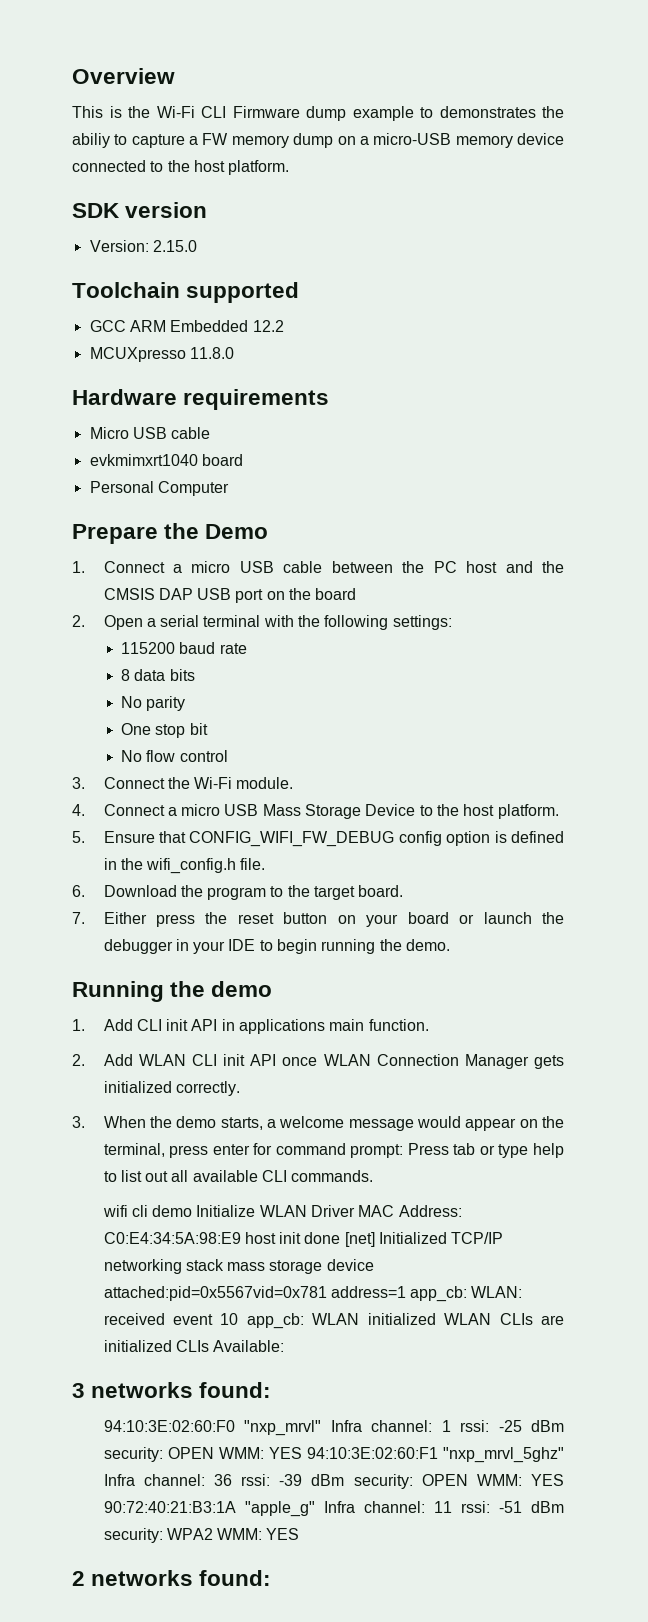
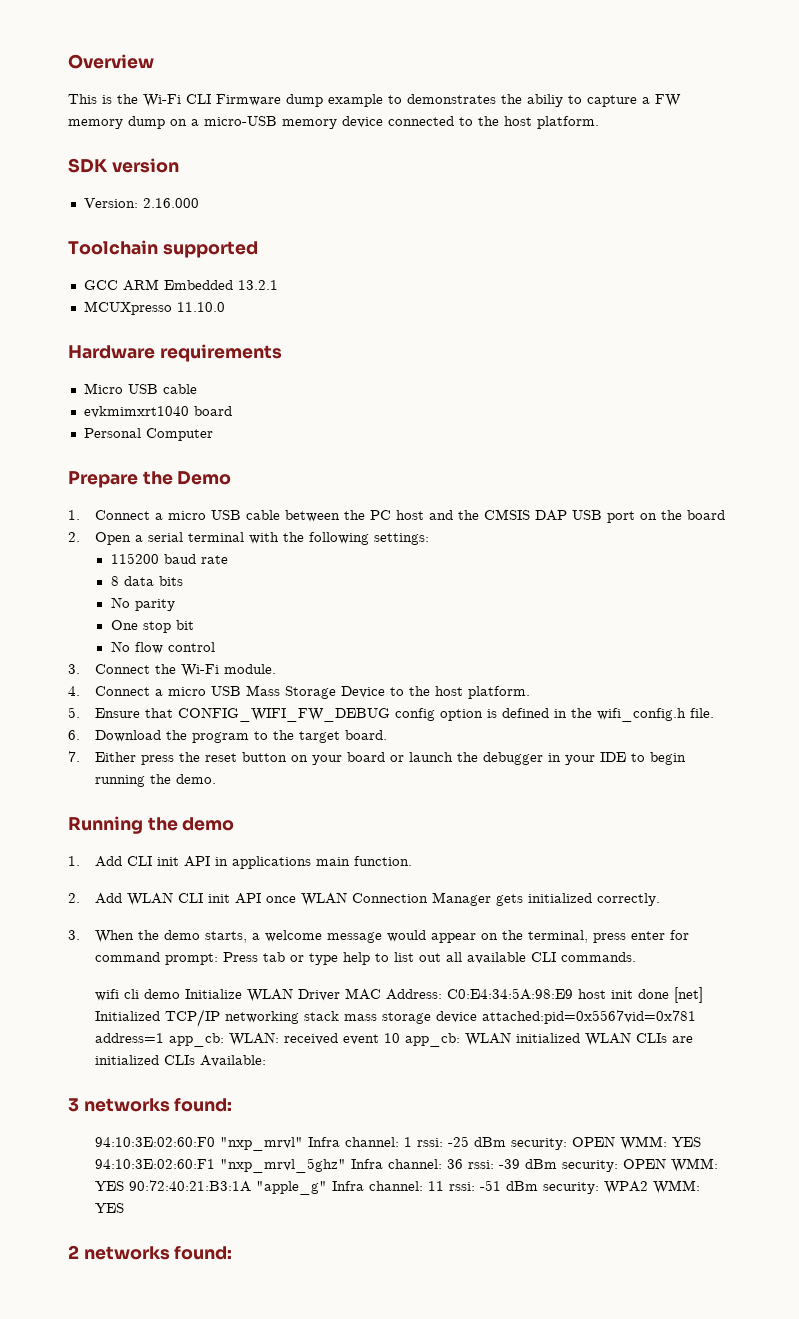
- Version: 2.15.0
+ Version: 2.16.000
- GCC ARM Embedded 12.2
+ GCC ARM Embedded 13.2.1
- MCUXpresso 11.8.0
+ MCUXpresso 11.10.0

